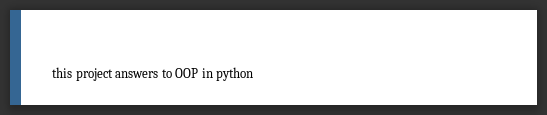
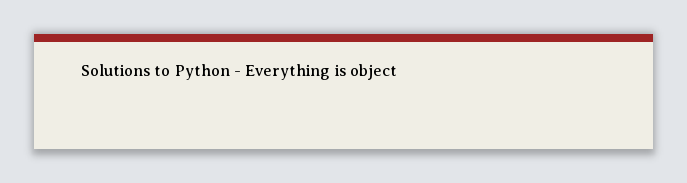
- this project answers to OOP in python
+ Solutions to Python - Everything is object

